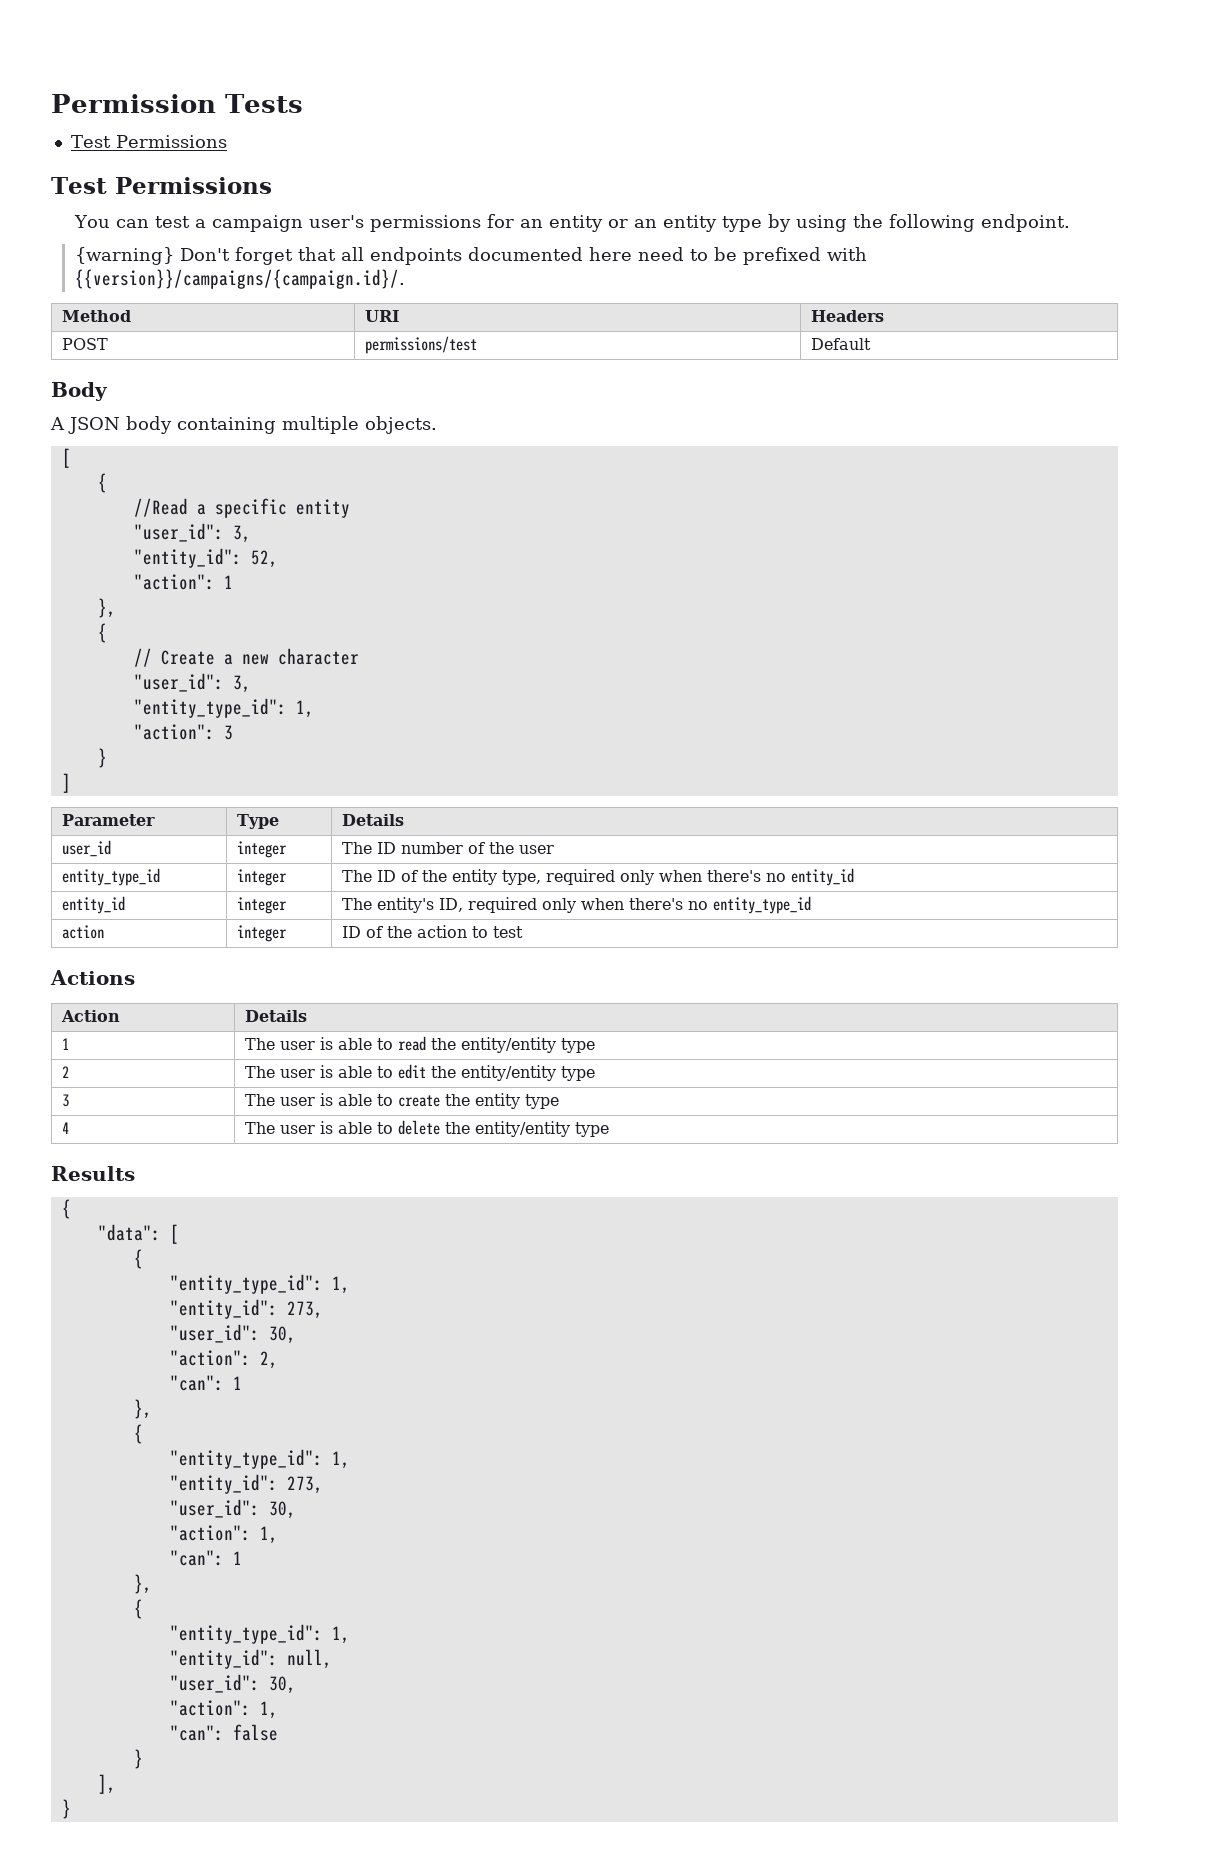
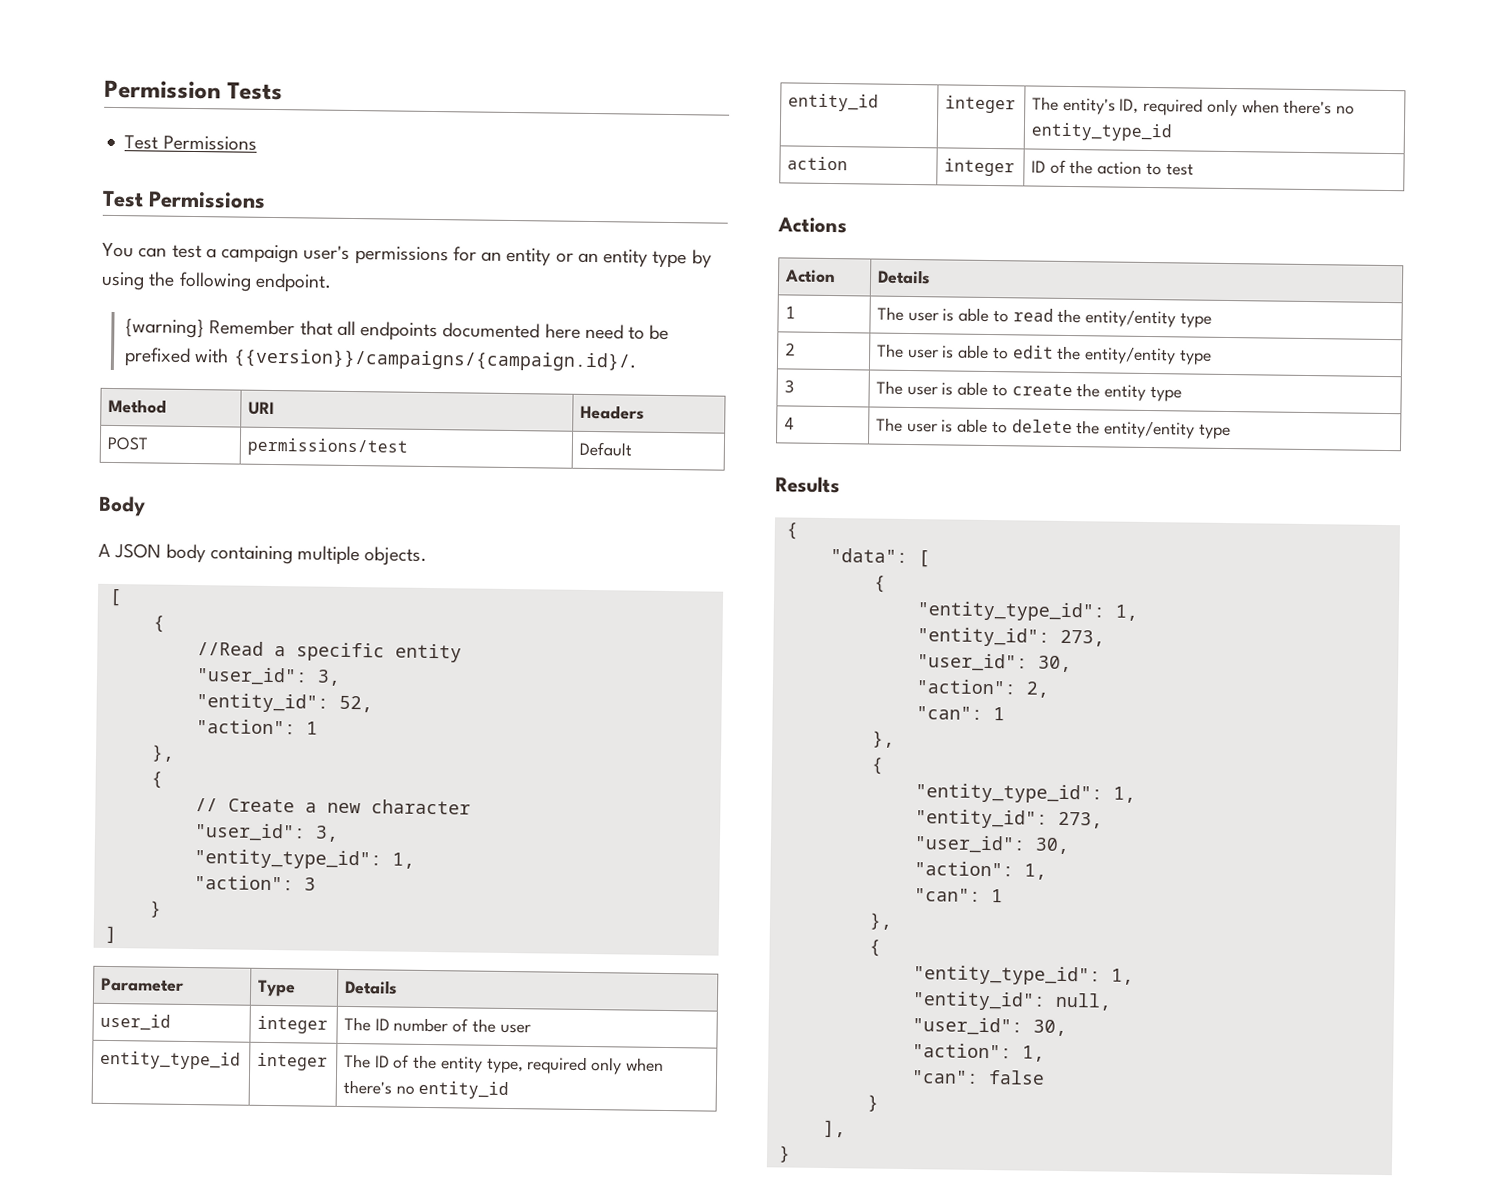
- {warning} Don't forget that all endpoints documented here need to be prefixed with {{version}}/campaigns/{campaign.id}/.
+ {warning} Remember that all endpoints documented here need to be prefixed with {{version}}/campaigns/{campaign.id}/.

